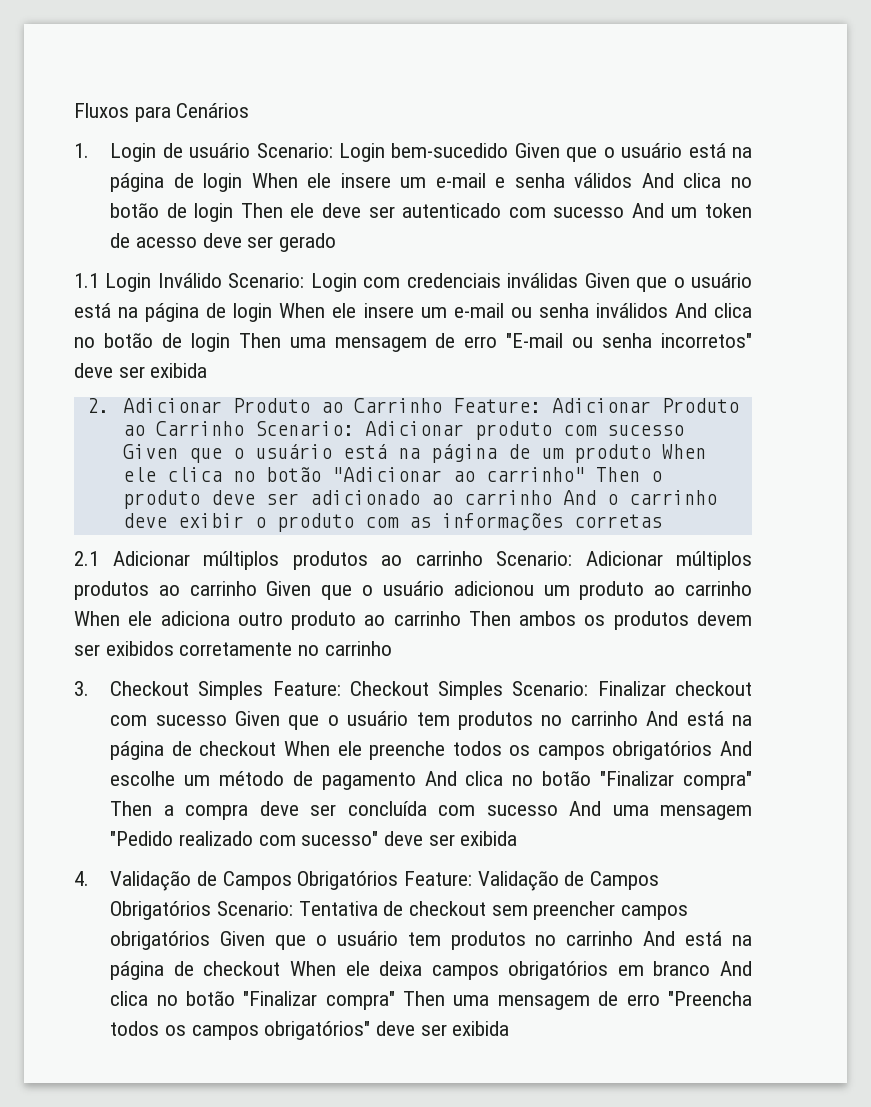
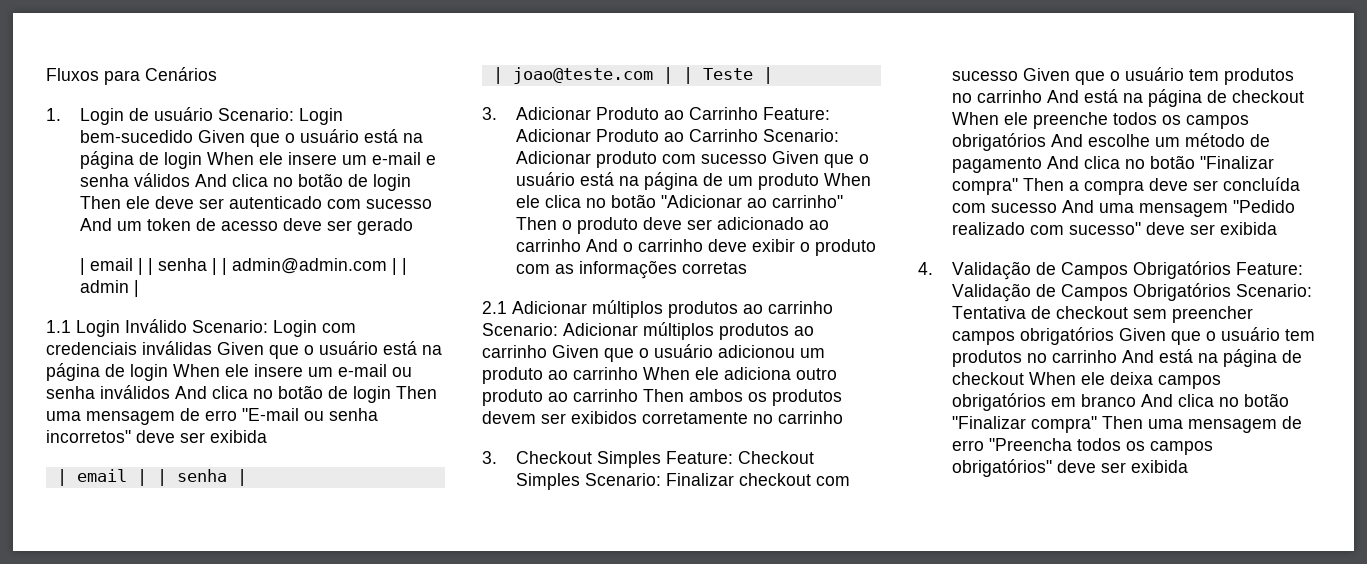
+ | email | | senha | | admin@admin.com | | admin |
  Login com credenciais inválidas Given que o usuário está na página de login When ele insere um e-mail ou senha inválidos And clica no botão de login Then uma mensagem de erro "E-mail ou senha incorretos" deve ser exibida
- 2. Adicionar Produto ao Carrinho Feature:
+ | email | | senha |
+ | joao@teste.com | | Teste |
+ 3. Adicionar Produto ao Carrinho Feature:

